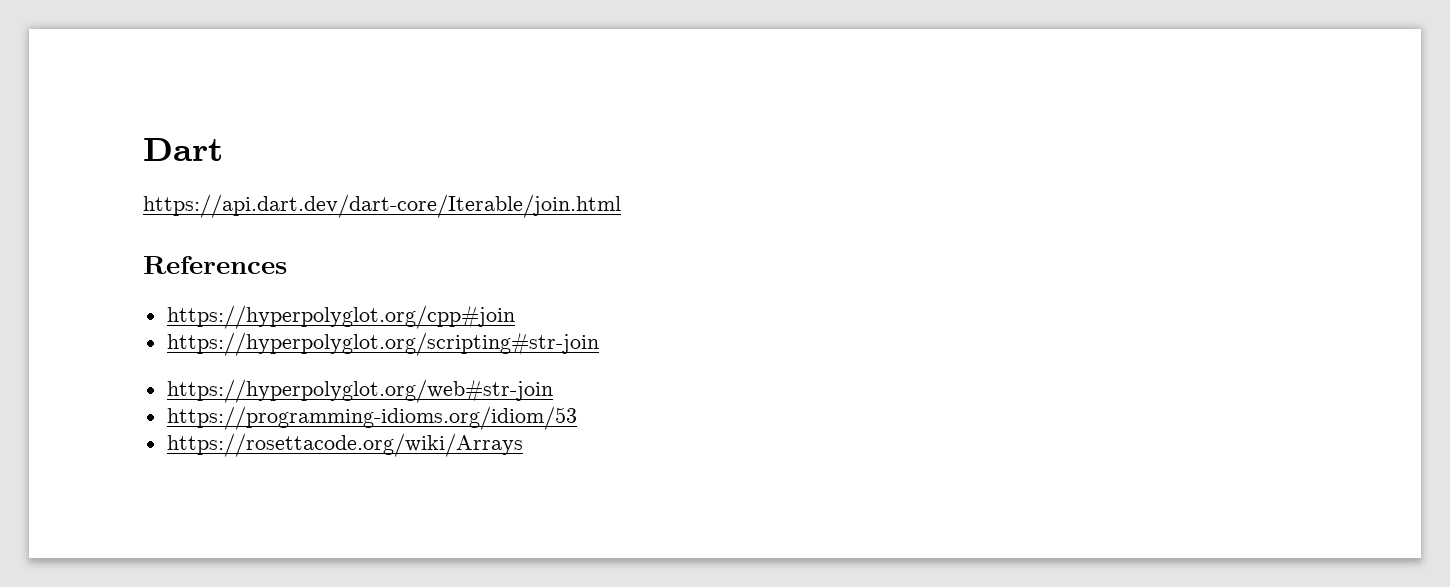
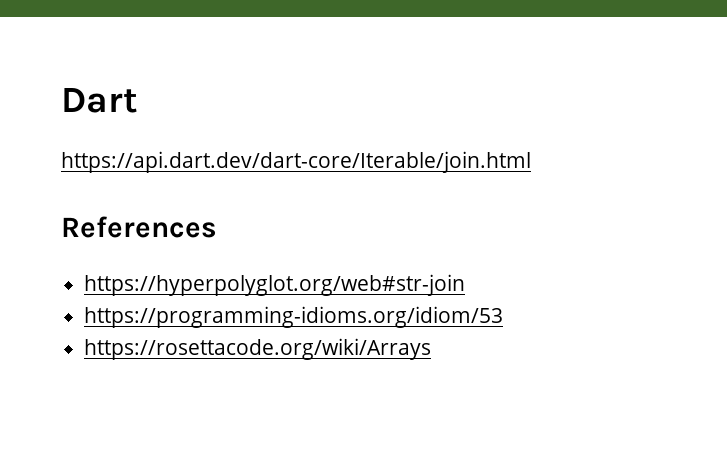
- https://hyperpolyglot.org/cpp#join
- https://hyperpolyglot.org/scripting#str-join

